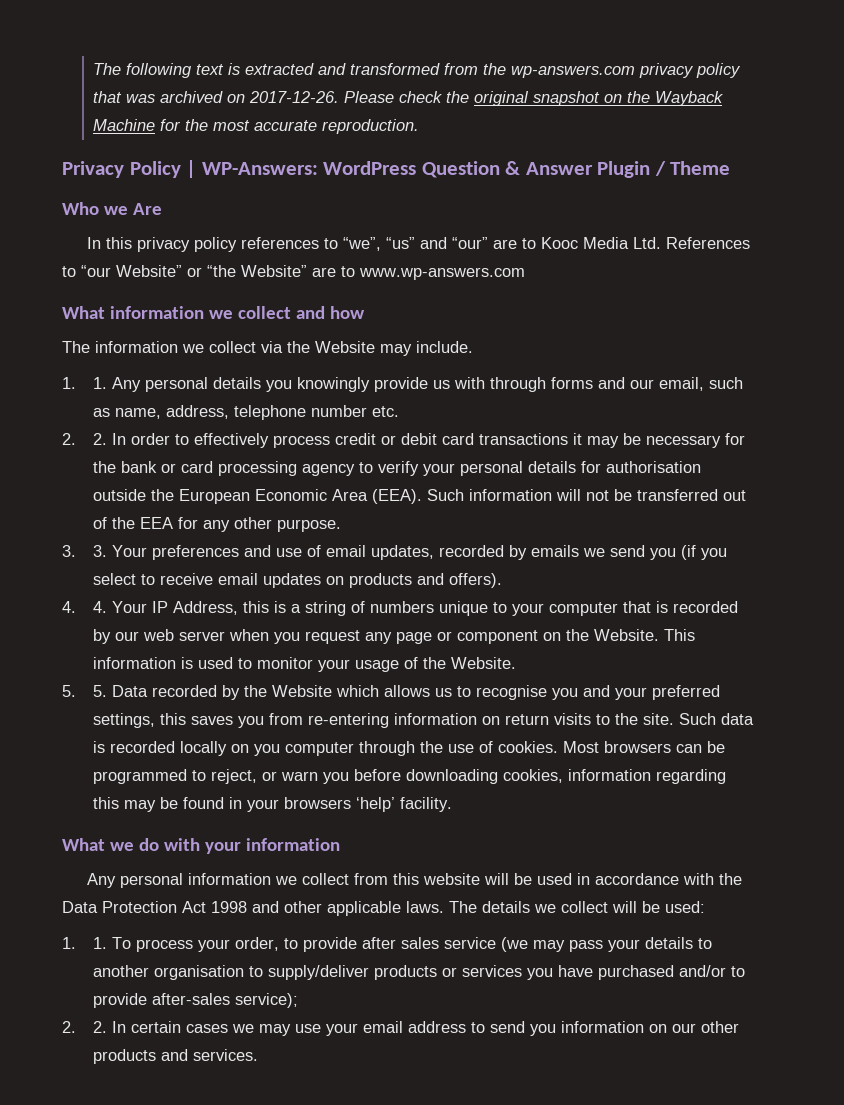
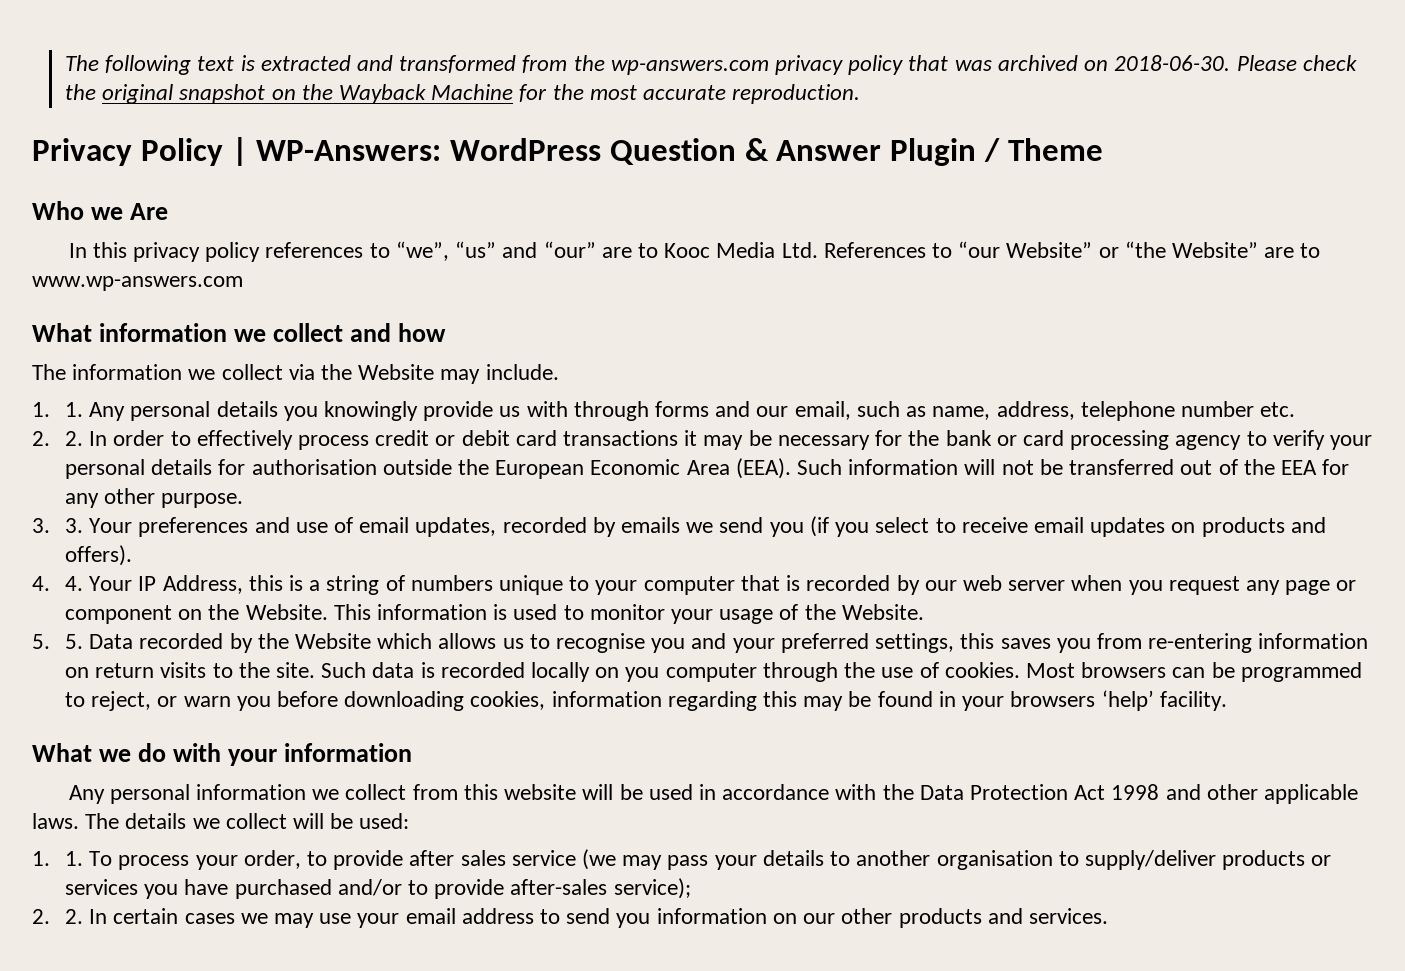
- The following text is extracted and transformed from the wp-answers.com privacy policy that was archived on 2017-12-26.
+ The following text is extracted and transformed from the wp-answers.com privacy policy that was archived on 2018-06-30.

